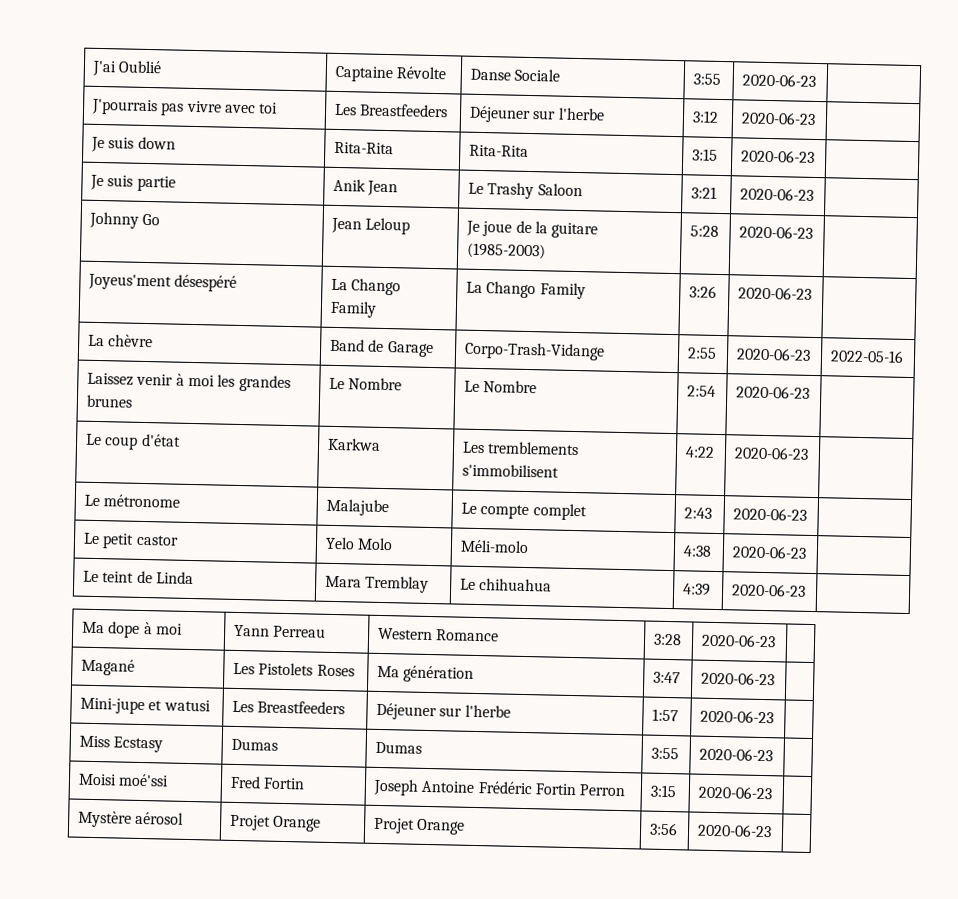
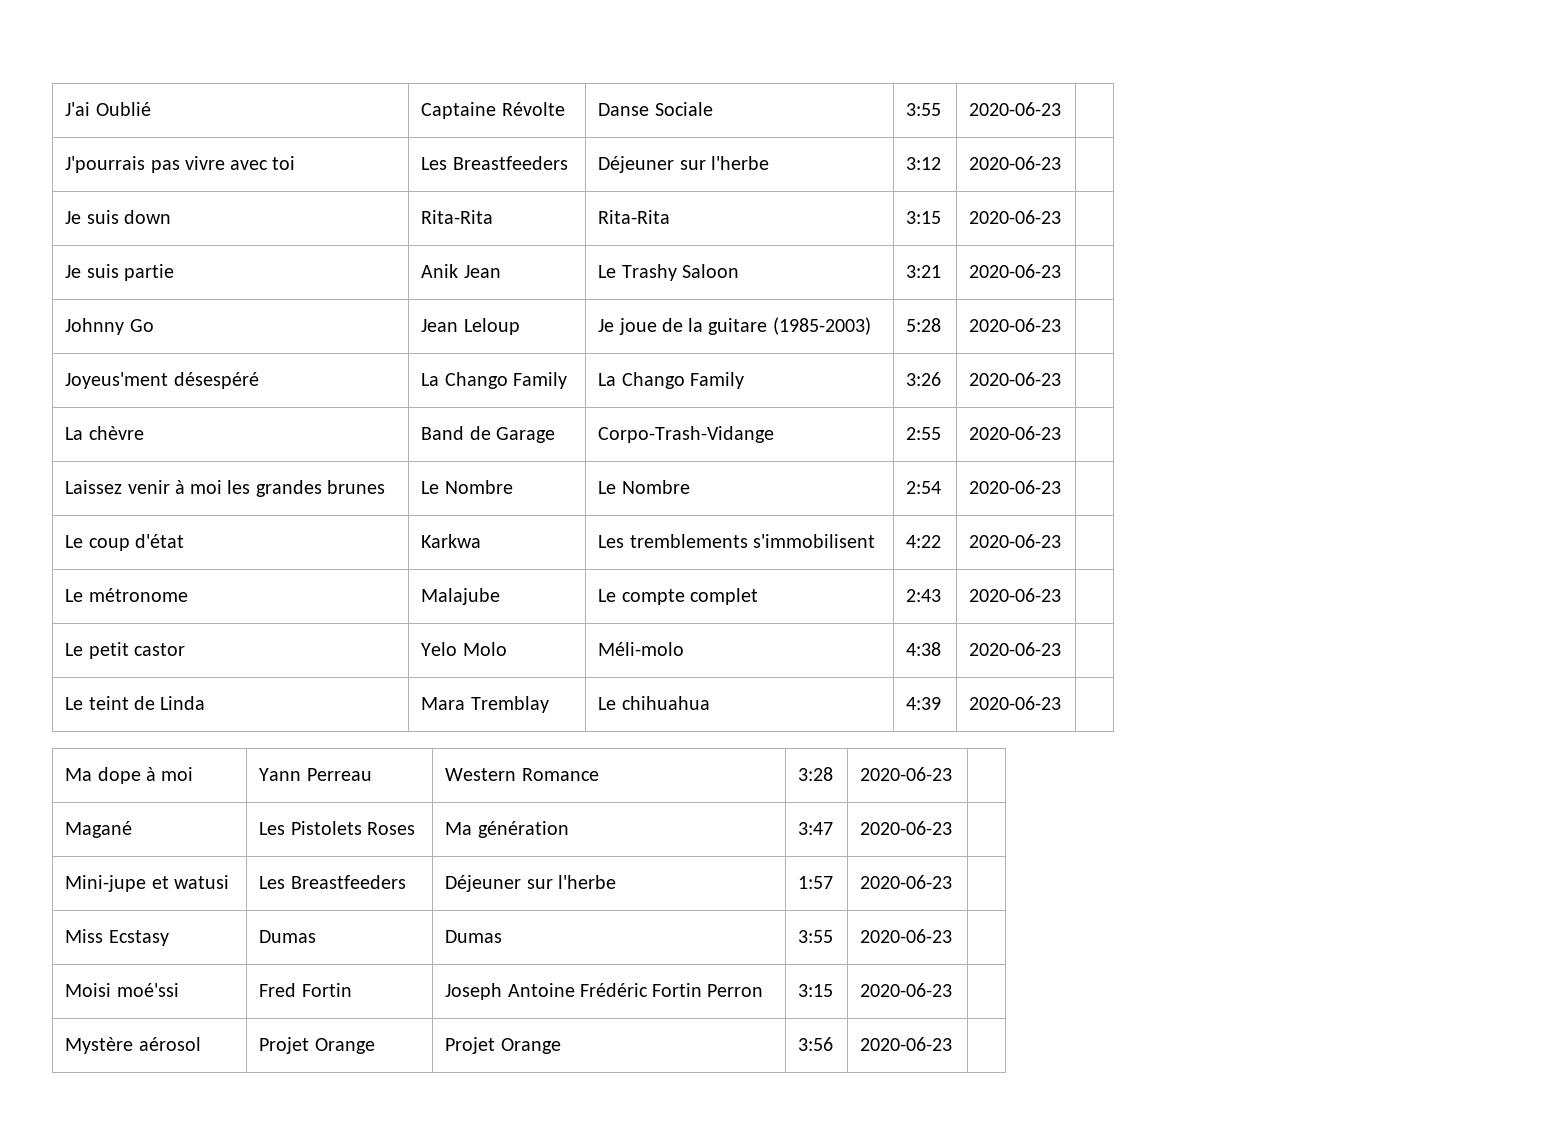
- La chèvre | Band de Garage | Corpo-Trash-Vidange | 2:55 | 2020-06-23 | 2022-05-16
+ La chèvre | Band de Garage | Corpo-Trash-Vidange | 2:55 | 2020-06-23 |

